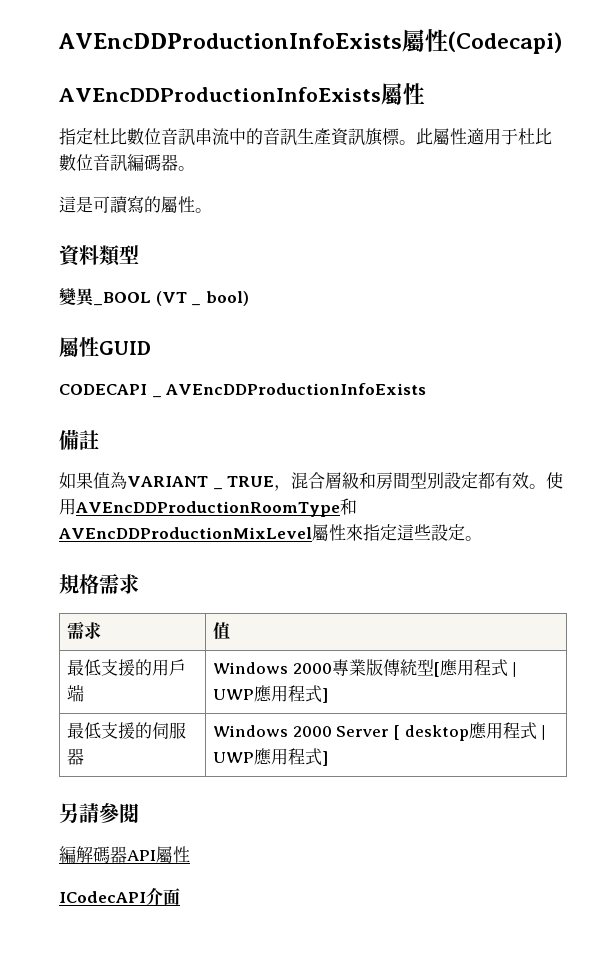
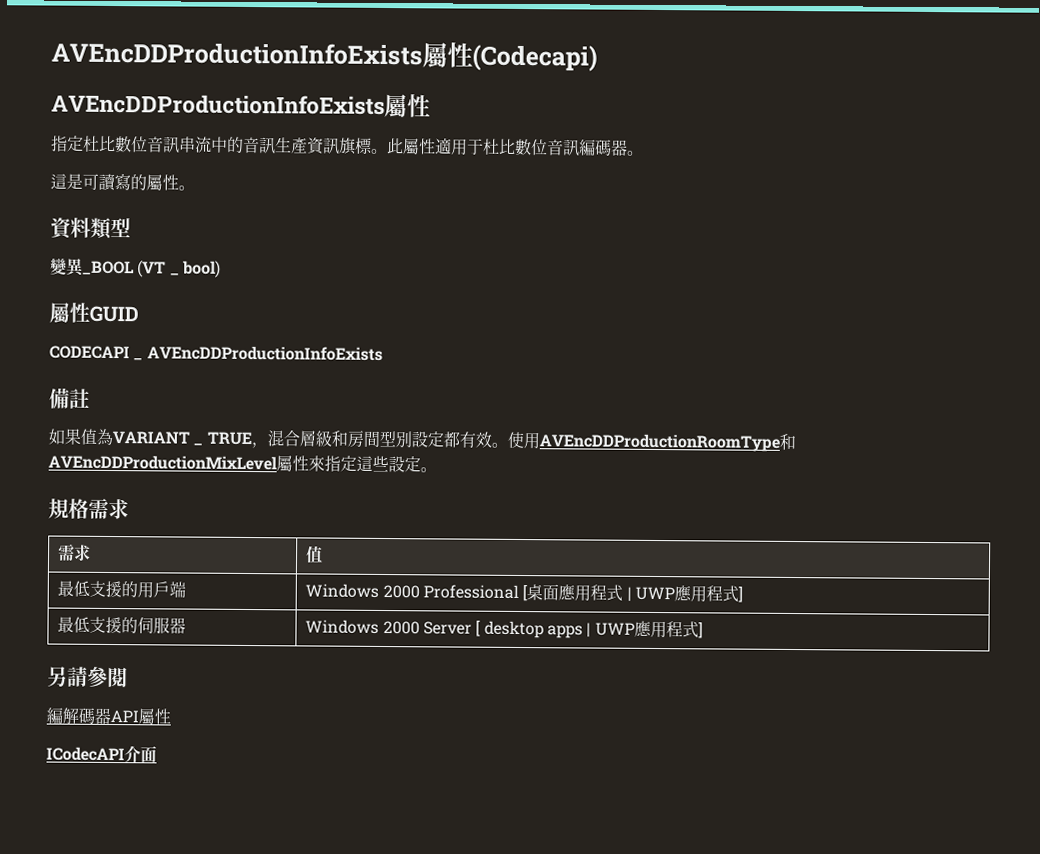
- 最低支援的用戶端 | Windows 2000專業版傳統型[應用程式 | UWP應用程式]
+ 最低支援的用戶端 | Windows 2000 Professional [桌面應用程式 | UWP應用程式]
- 最低支援的伺服器 | Windows 2000 Server [ desktop應用程式 | UWP應用程式]
+ 最低支援的伺服器 | Windows 2000 Server [ desktop apps | UWP應用程式]

